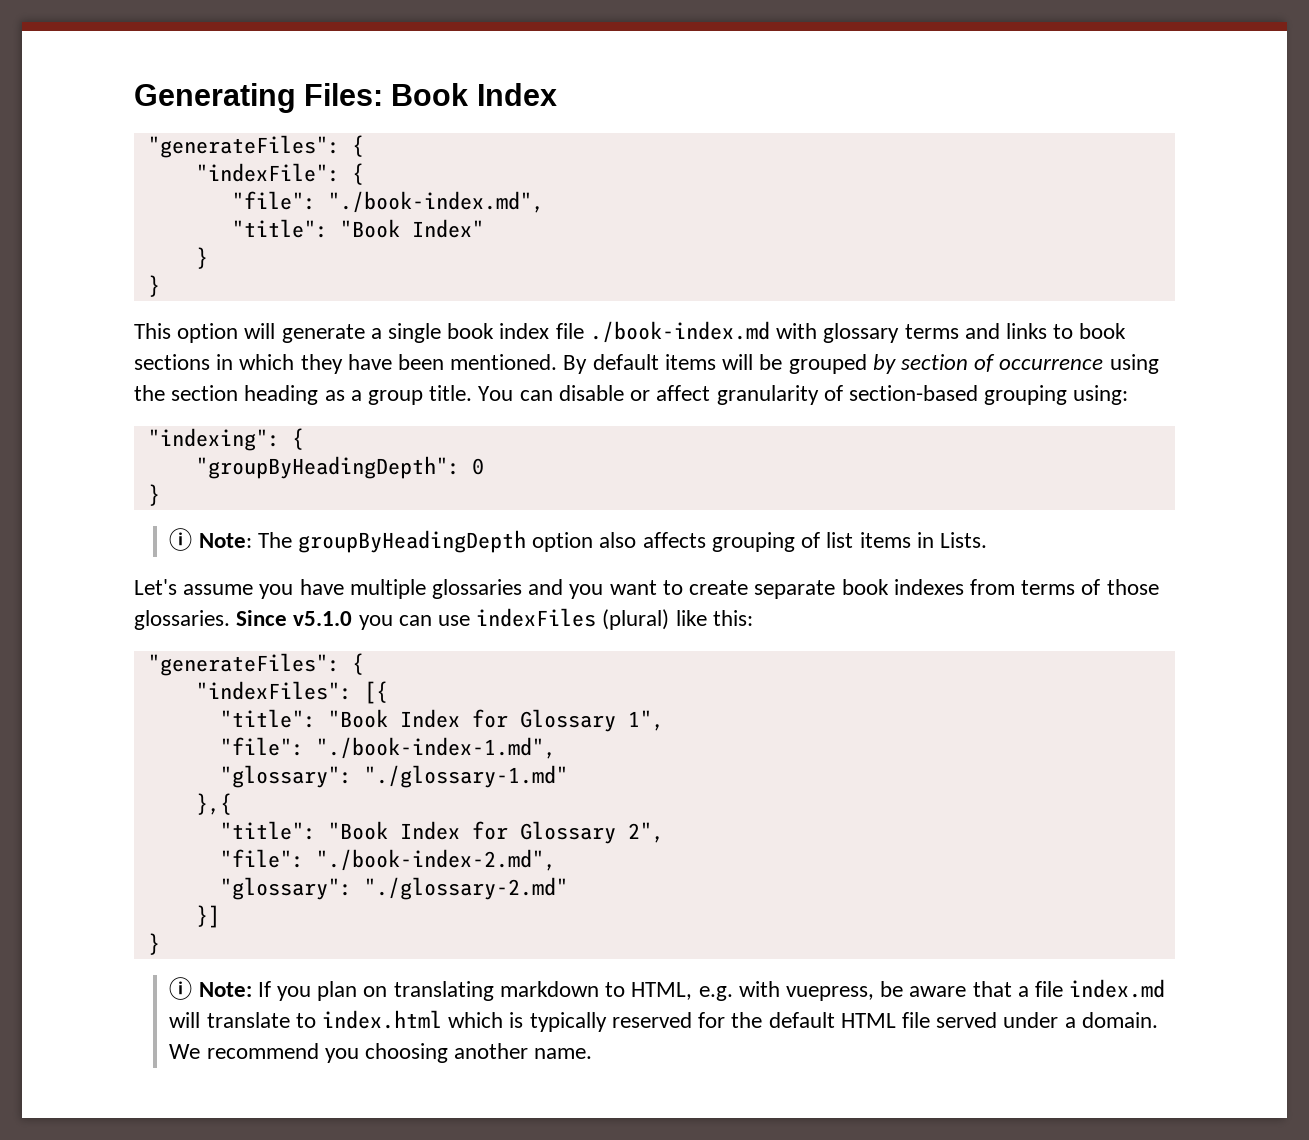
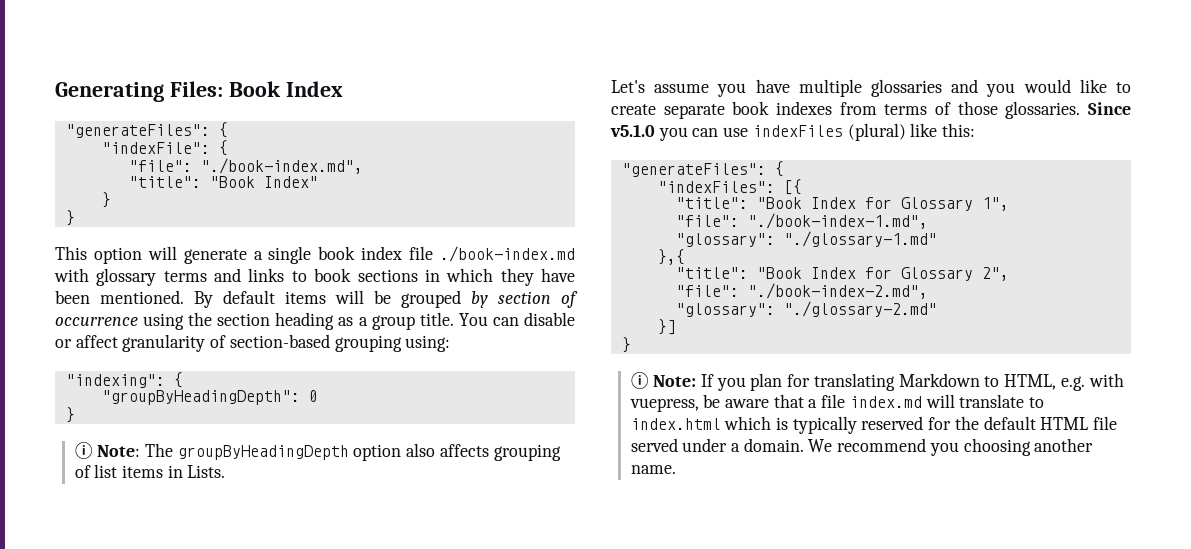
- Let's assume you have multiple glossaries and you want to create separate book indexes from terms of those glossaries.
+ Let's assume you have multiple glossaries and you would like to create separate book indexes from terms of those glossaries.
- ⓘ Note: If you plan on translating markdown to HTML, e.g. with vuepress, be aware that a file index.md will translate to index.html which is typically reserved for the default HTML file served under a domain.
+ ⓘ Note: If you plan for translating Markdown to HTML, e.g. with vuepress, be aware that a file index.md will translate to index.html which is typically reserved for the default HTML file served under a domain.

